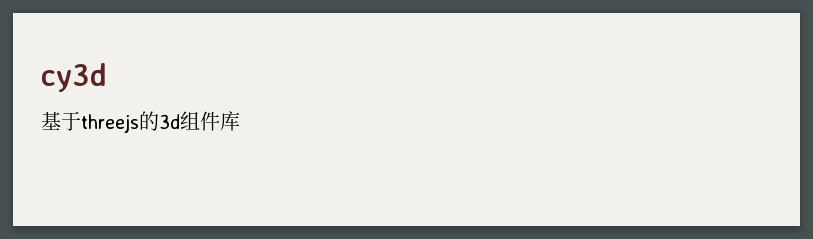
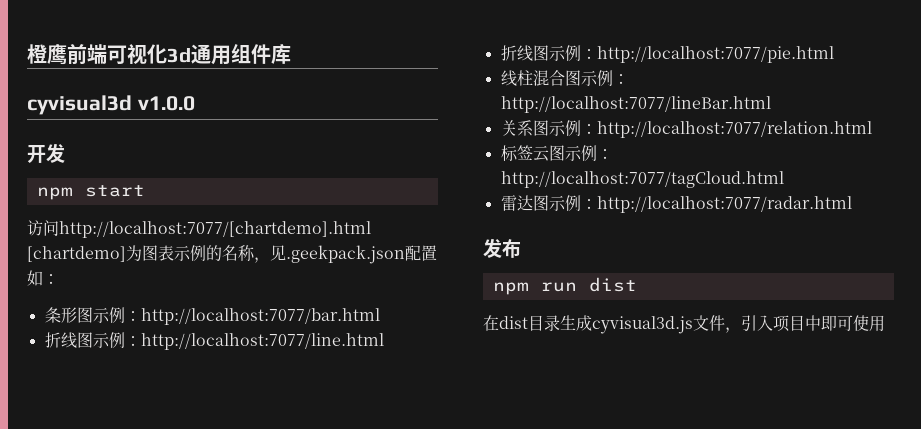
- cy3d
- 基于threejs的3d组件库
+ 橙鹰前端可视化3d通用组件库
+ cyvisual3d v1.0.0
+ 开发
+ npm start
+ 访问http://localhost:7077/[chartdemo].html [chartdemo]为图表示例的名称，见.geekpack.json配置如：
+ 条形图示例：http://localhost:7077/bar.html
+ 折线图示例：http://localhost:7077/line.html
+ 折线图示例：http://localhost:7077/pie.html
+ 线柱混合图示例：http://localhost:7077/lineBar.html
+ 关系图示例：http://localhost:7077/relation.html
+ 标签云图示例：http://localhost:7077/tagCloud.html
+ 雷达图示例：http://localhost:7077/radar.html
+ 发布
+ npm run dist
+ 在dist目录生成cyvisual3d.js文件，引入项目中即可使用

